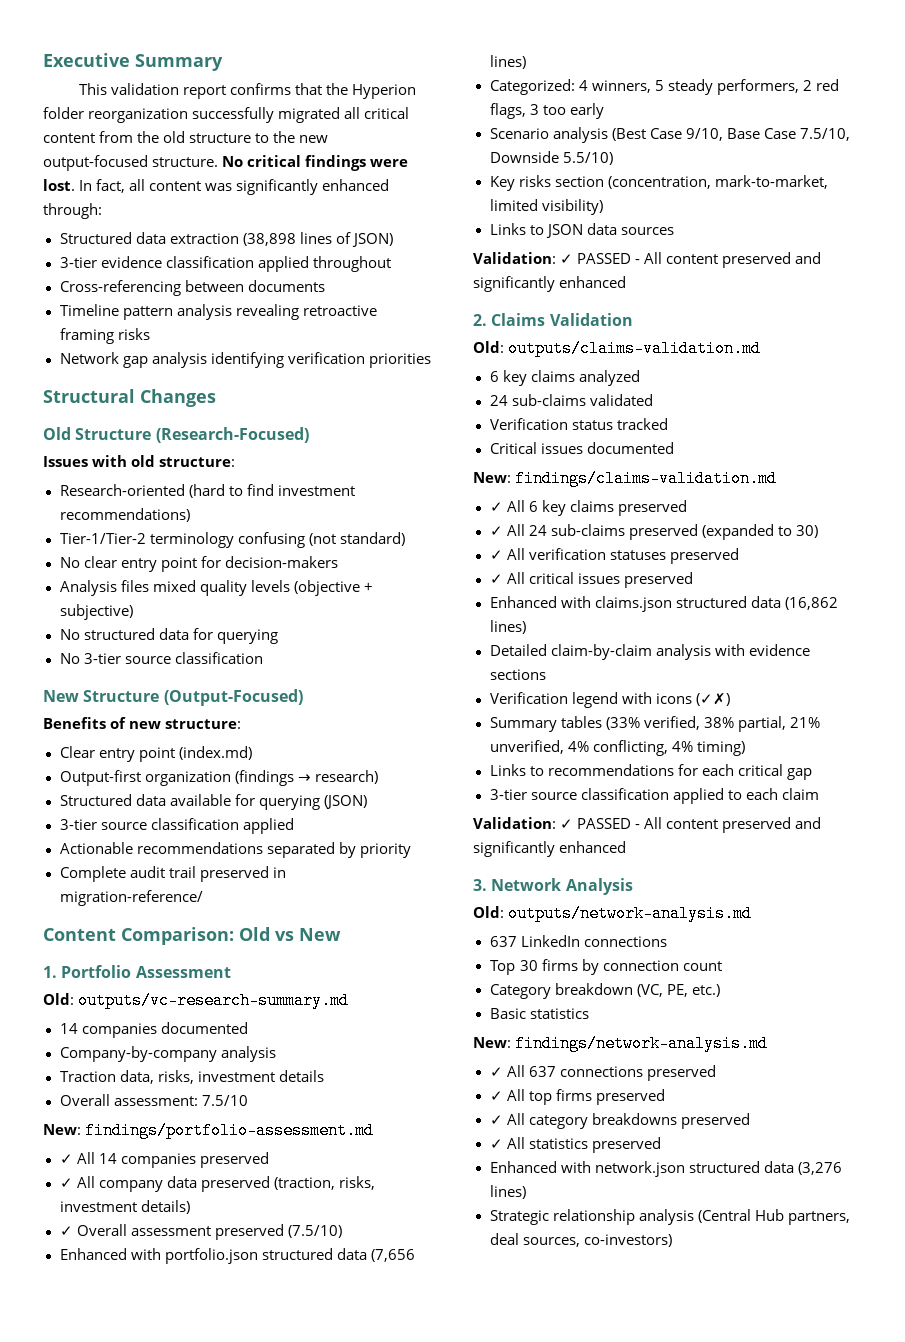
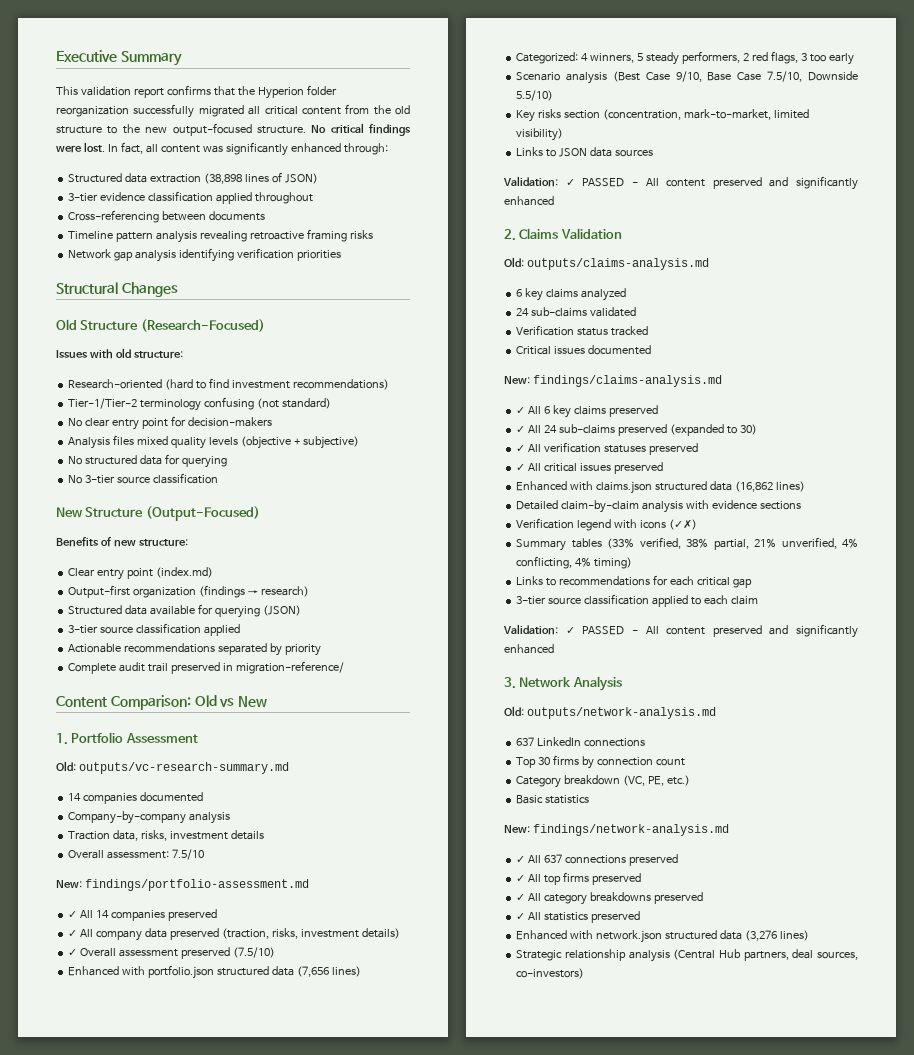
- Old: outputs/claims-validation.md
+ Old: outputs/claims-analysis.md
- New: findings/claims-validation.md
+ New: findings/claims-analysis.md

